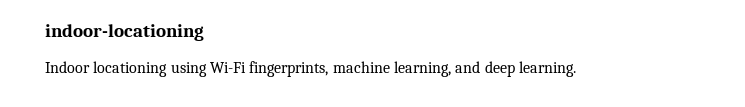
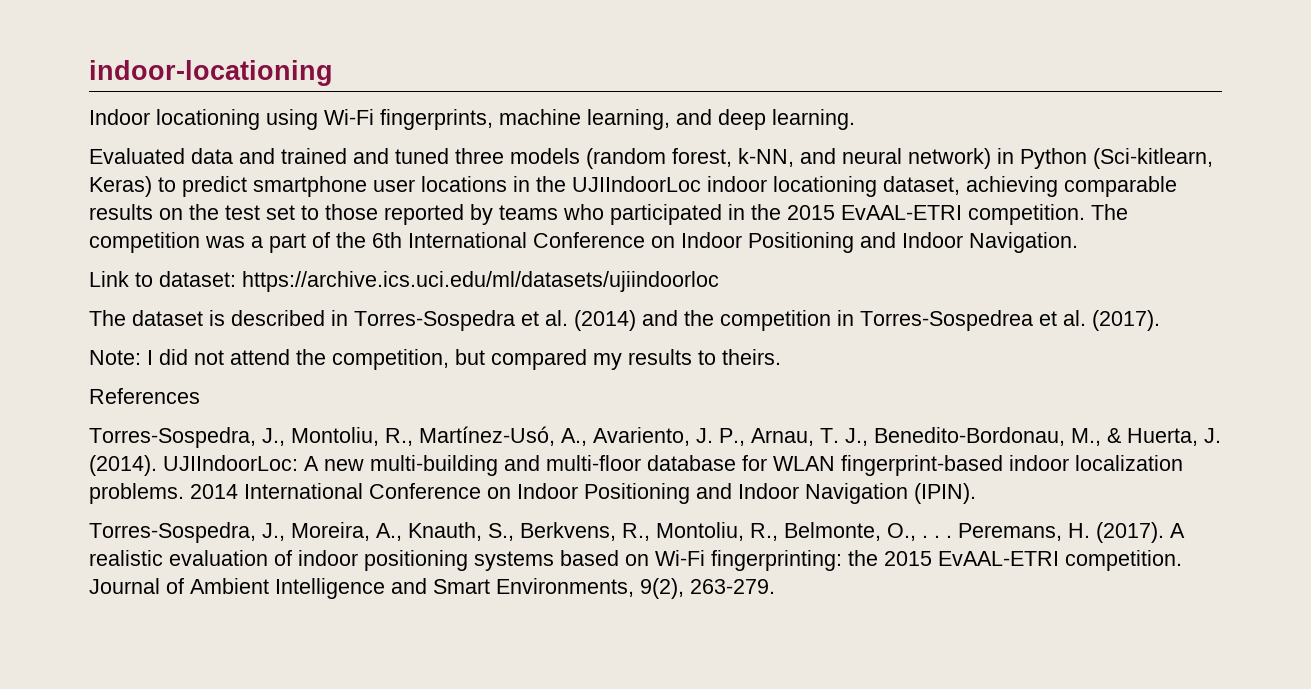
+ Evaluated data and trained and tuned three models (random forest, k-NN, and neural network) in Python (Sci-kitlearn, Keras) to predict smartphone user locations in the UJIIndoorLoc indoor locationing dataset, achieving comparable results on the test set to those reported by teams who participated in the 2015 EvAAL-ETRI competition. The competition was a part of the 6th International Conference on Indoor Positioning and Indoor Navigation.
+ Link to dataset: https://archive.ics.uci.edu/ml/datasets/ujiindoorloc
+ The dataset is described in Torres-Sospedra et al. (2014) and the competition in Torres-Sospedrea et al. (2017).
+ Note: I did not attend the competition, but compared my results to theirs.
+ References
+ Torres-Sospedra, J., Montoliu, R., Martínez-Usó, A., Avariento, J. P., Arnau, T. J., Benedito-Bordonau, M., & Huerta, J. (2014). UJIIndoorLoc: A new multi-building and multi-floor database for WLAN fingerprint-based indoor localization problems. 2014 International Conference on Indoor Positioning and Indoor Navigation (IPIN).
+ Torres-Sospedra, J., Moreira, A., Knauth, S., Berkvens, R., Montoliu, R., Belmonte, O., . . . Peremans, H. (2017). A realistic evaluation of indoor positioning systems based on Wi-Fi fingerprinting: the 2015 EvAAL-ETRI competition. Journal of Ambient Intelligence and Smart Environments, 9(2), 263-279.

